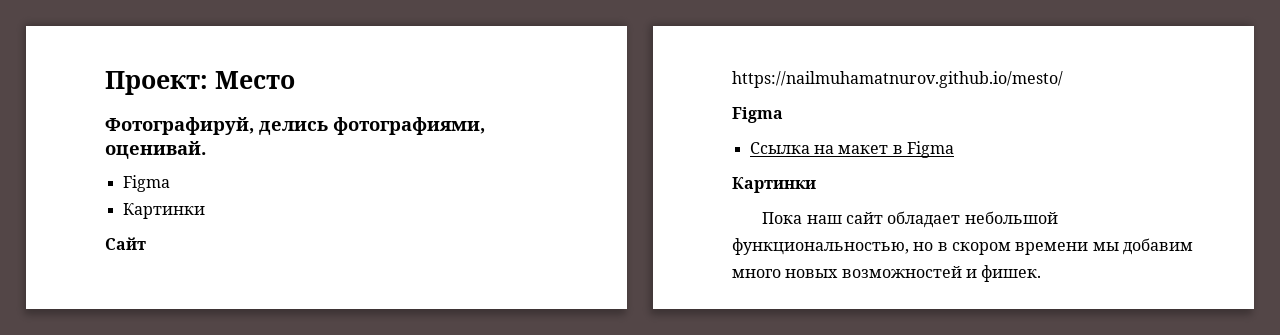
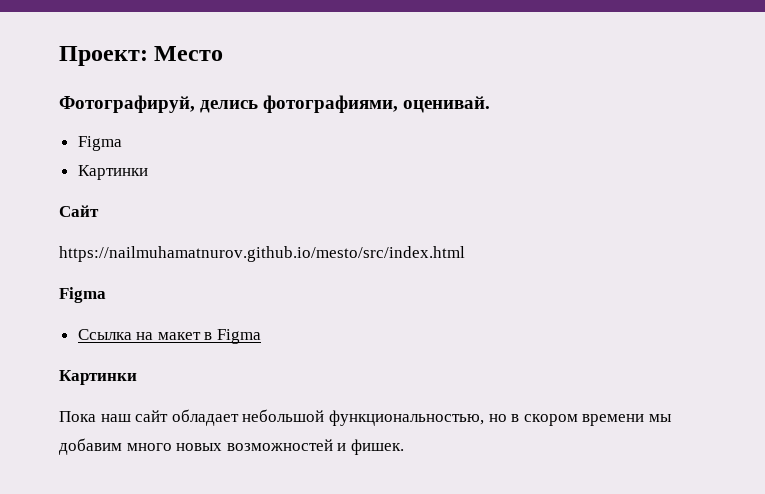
- https://nailmuhamatnurov.github.io/mesto/
+ https://nailmuhamatnurov.github.io/mesto/src/index.html

